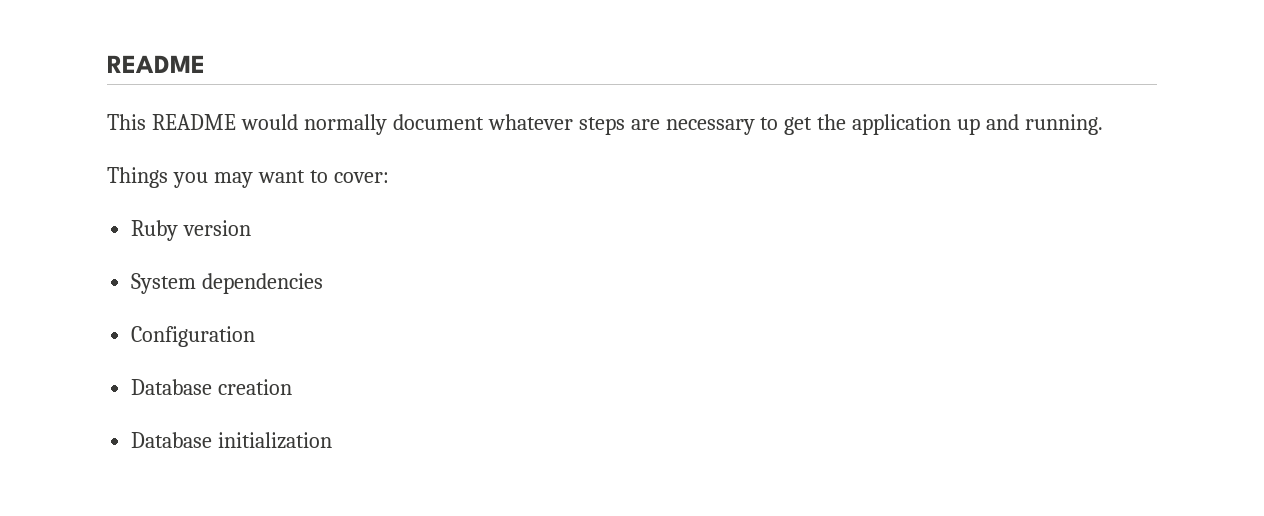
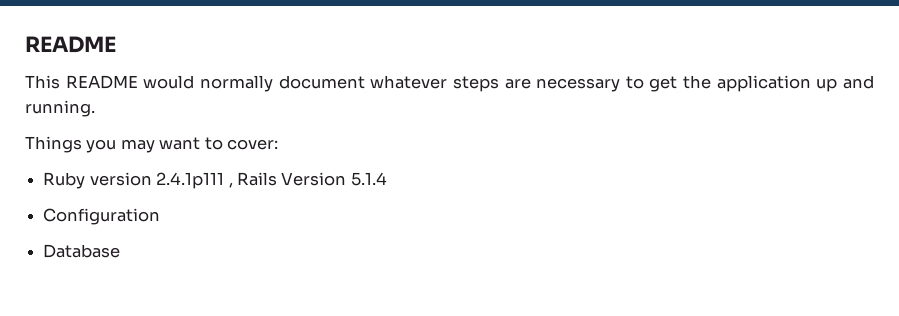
- Ruby version
- System dependencies
+ Ruby version 2.4.1p111 , Rails Version 5.1.4
- Database creation
- Database initialization
+ Database

